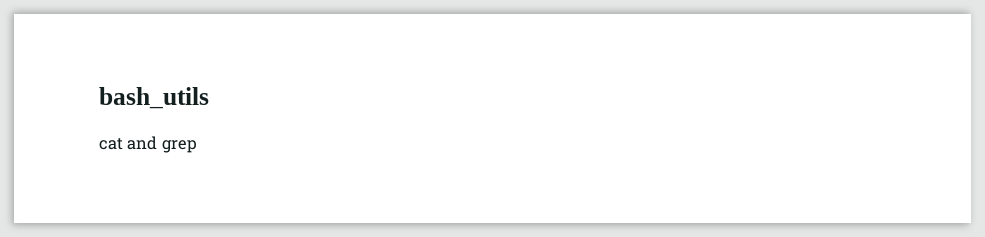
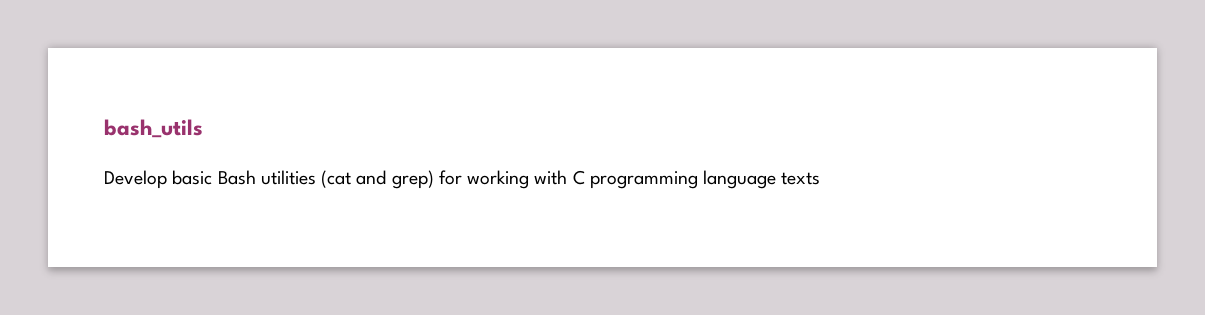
- cat and grep
+ Develop basic Bash utilities (cat and grep) for working with C programming language texts

